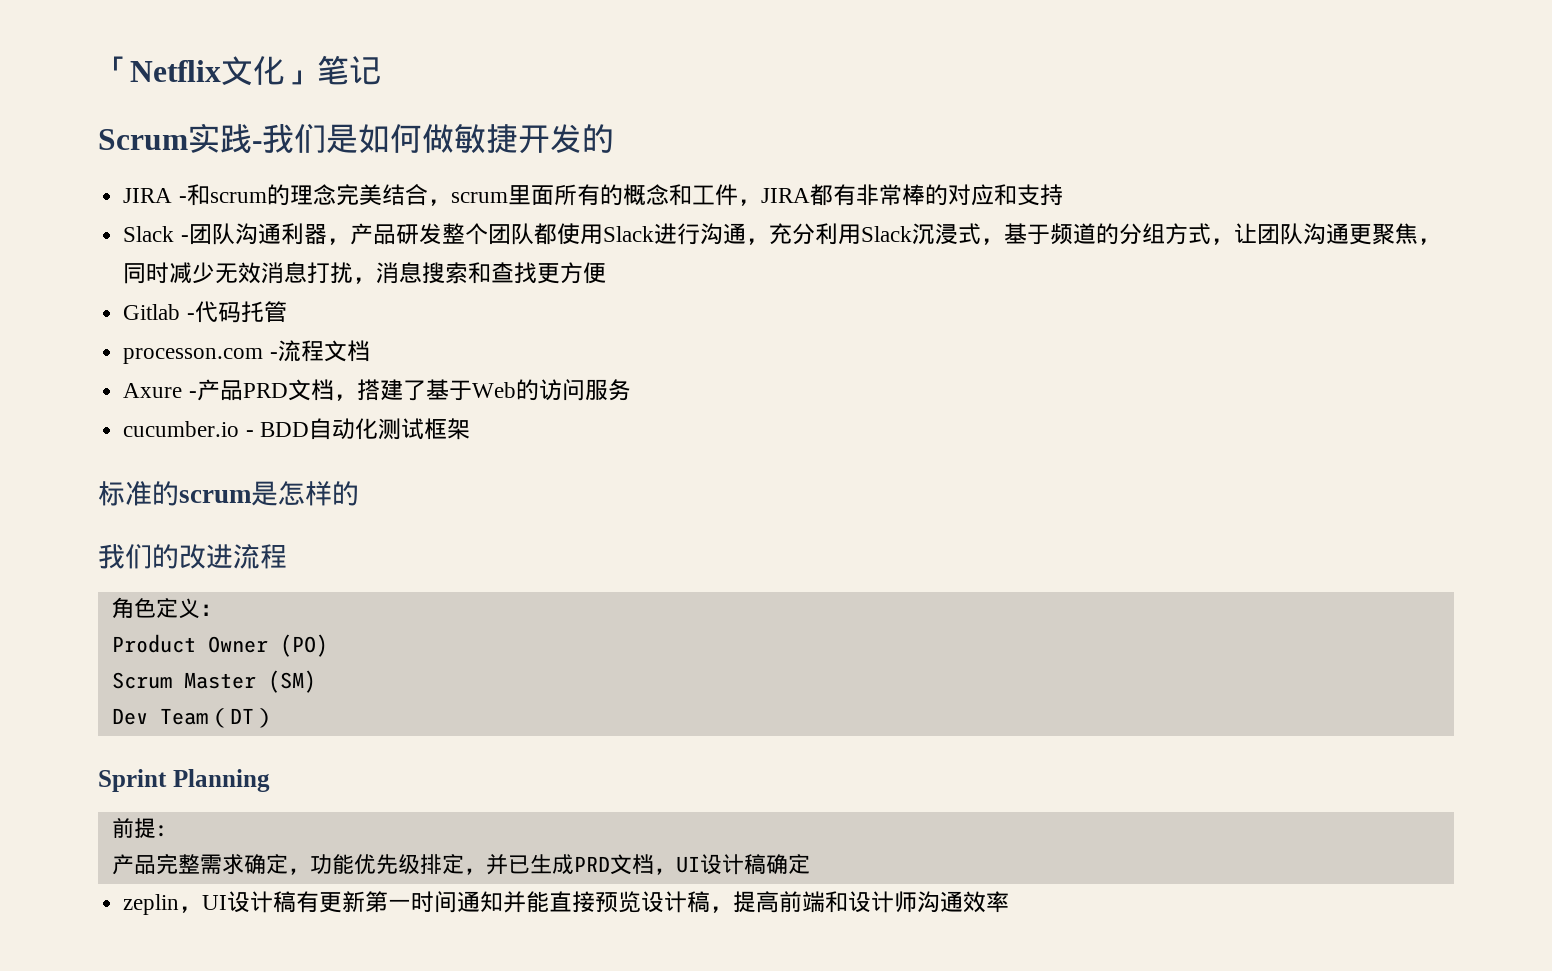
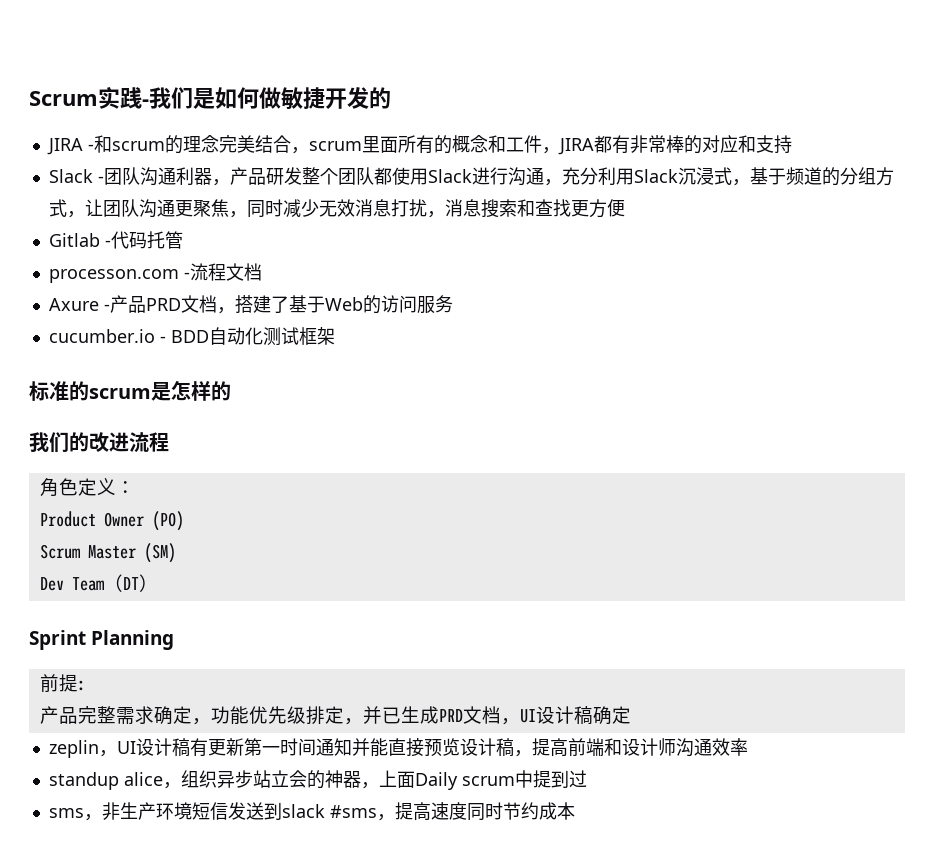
- 「Netflix文化」笔记
+ standup alice，组织异步站立会的神器，上面Daily scrum中提到过
+ sms，非生产环境短信发送到slack #sms，提高速度同时节约成本

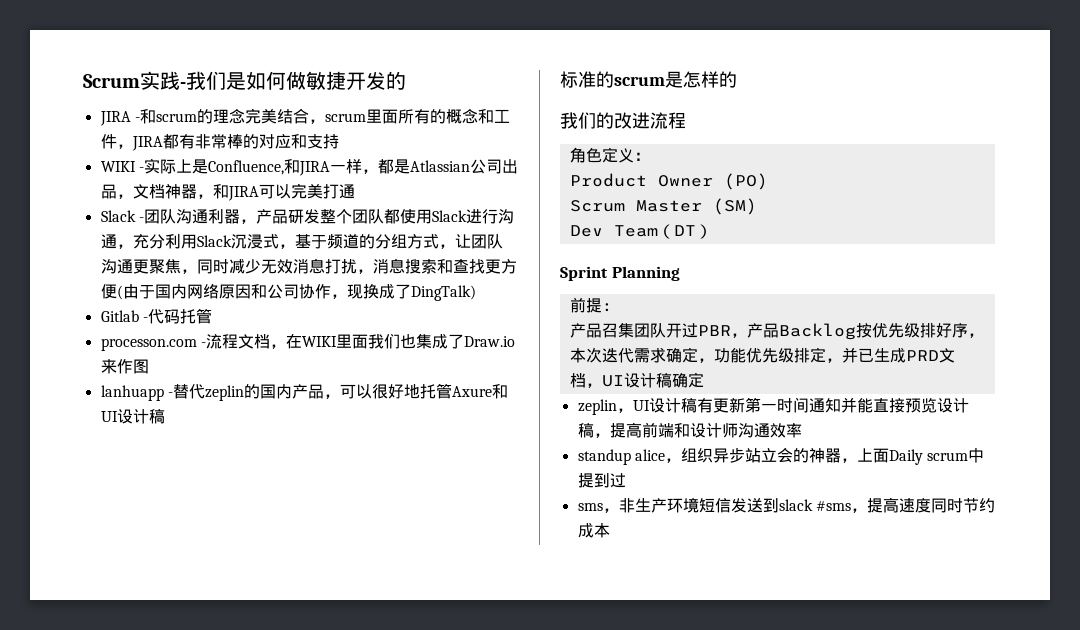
+ WIKI -实际上是Confluence,和JIRA一样，都是Atlassian公司出品，文档神器，和JIRA可以完美打通
- Slack -团队沟通利器，产品研发整个团队都使用Slack进行沟通，充分利用Slack沉浸式，基于频道的分组方式，让团队沟通更聚焦，同时减少无效消息打扰，消息搜索和查找更方便
+ Slack -团队沟通利器，产品研发整个团队都使用Slack进行沟通，充分利用Slack沉浸式，基于频道的分组方式，让团队沟通更聚焦，同时减少无效消息打扰，消息搜索和查找更方便(由于国内网络原因和公司协作，现换成了DingTalk)
- processon.com -流程文档
- Axure -产品PRD文档，搭建了基于Web的访问服务
- cucumber.io - BDD自动化测试框架
+ processon.com -流程文档，在WIKI里面我们也集成了Draw.io来作图
+ lanhuapp -替代zeplin的国内产品，可以很好地托管Axure和UI设计稿
- 产品完整需求确定，功能优先级排定，并已生成PRD文档，UI设计稿确定
+ 产品召集团队开过PBR，产品Backlog按优先级排好序，本次迭代需求确定，功能优先级排定，并已生成PRD文档，UI设计稿确定

